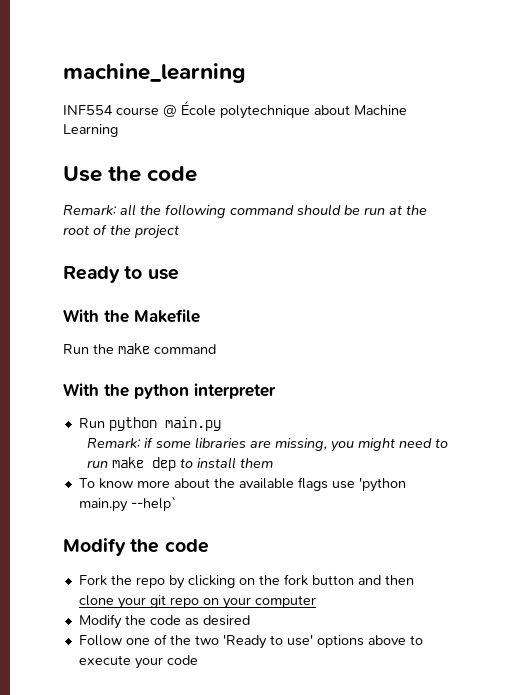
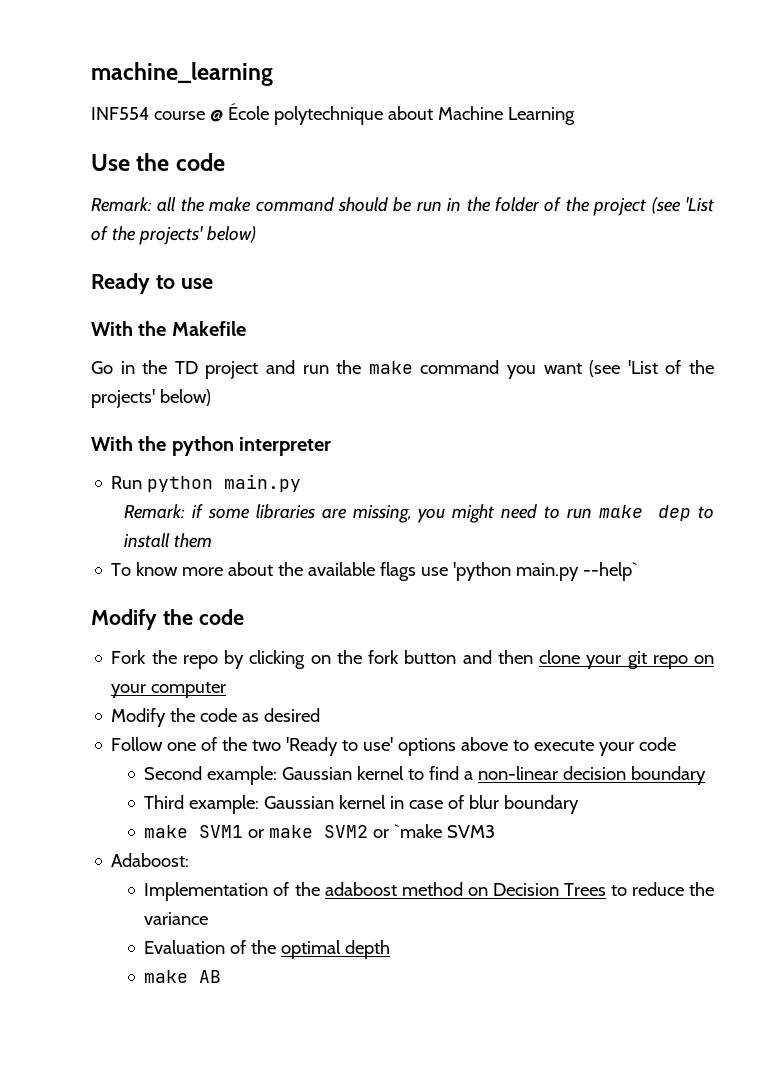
- Remark: all the following command should be run at the root of the project
+ Remark: all the make command should be run in the folder of the project (see 'List of the projects' below)
- Run the make command
+ Go in the TD project and run the make command you want (see 'List of the projects' below)
+ Second example: Gaussian kernel to find a non-linear decision boundary
+ Third example: Gaussian kernel in case of blur boundary
+ make SVM1 or make SVM2 or `make SVM3
+ Adaboost:
+ Implementation of the adaboost method on Decision Trees to reduce the variance
+ Evaluation of the optimal depth
+ make AB

